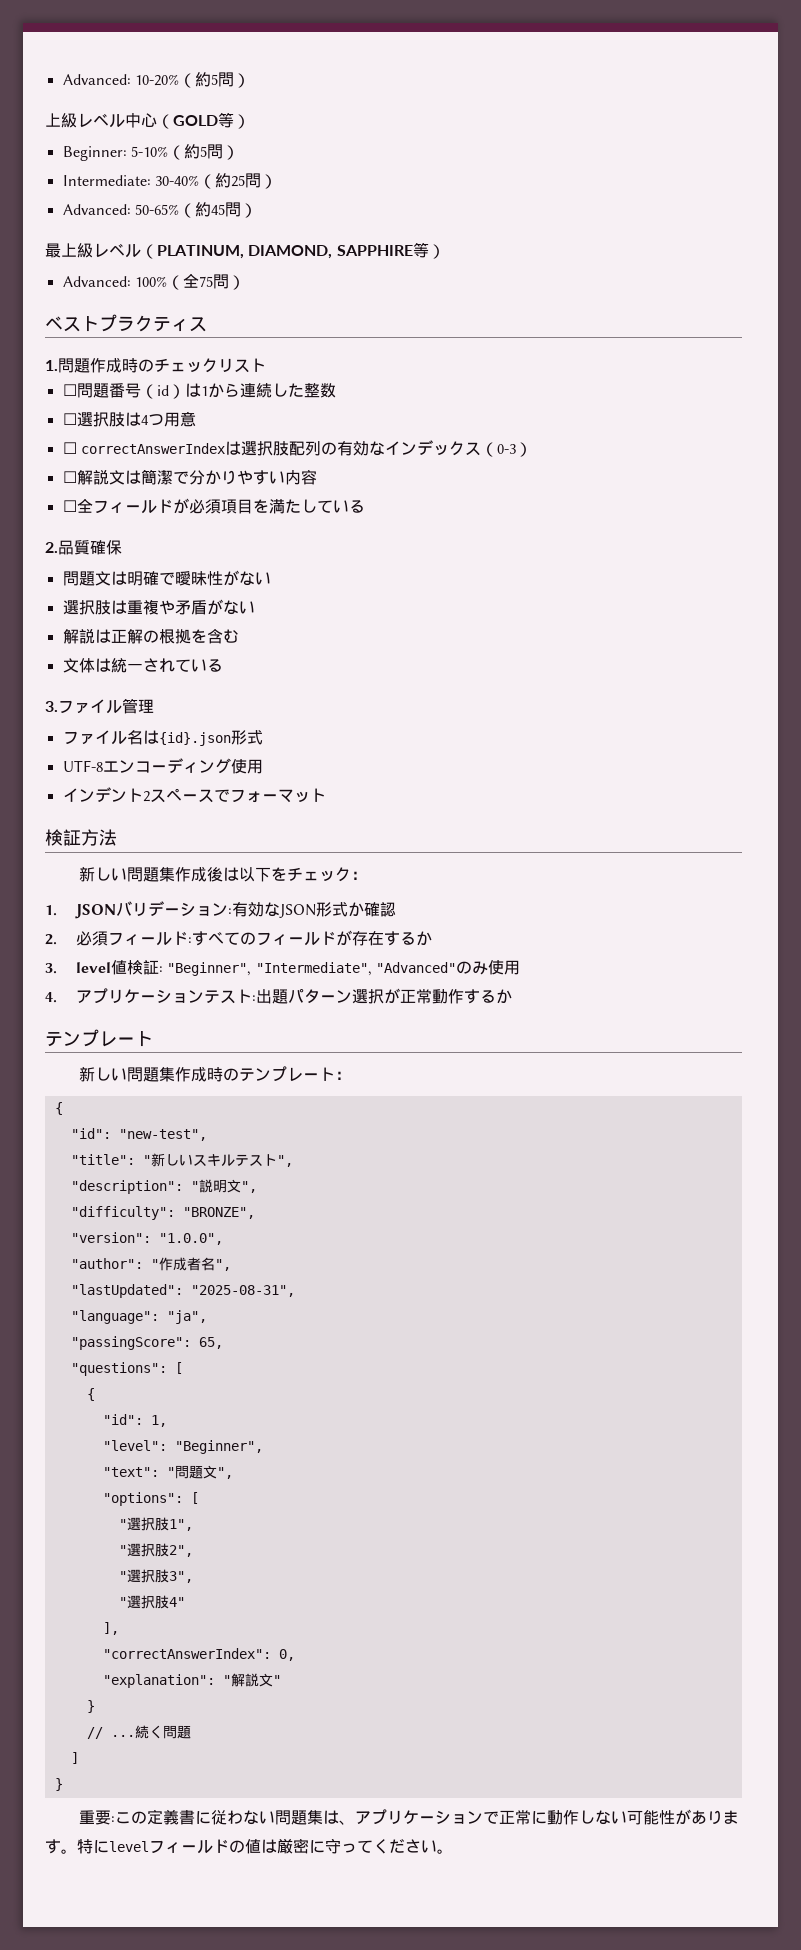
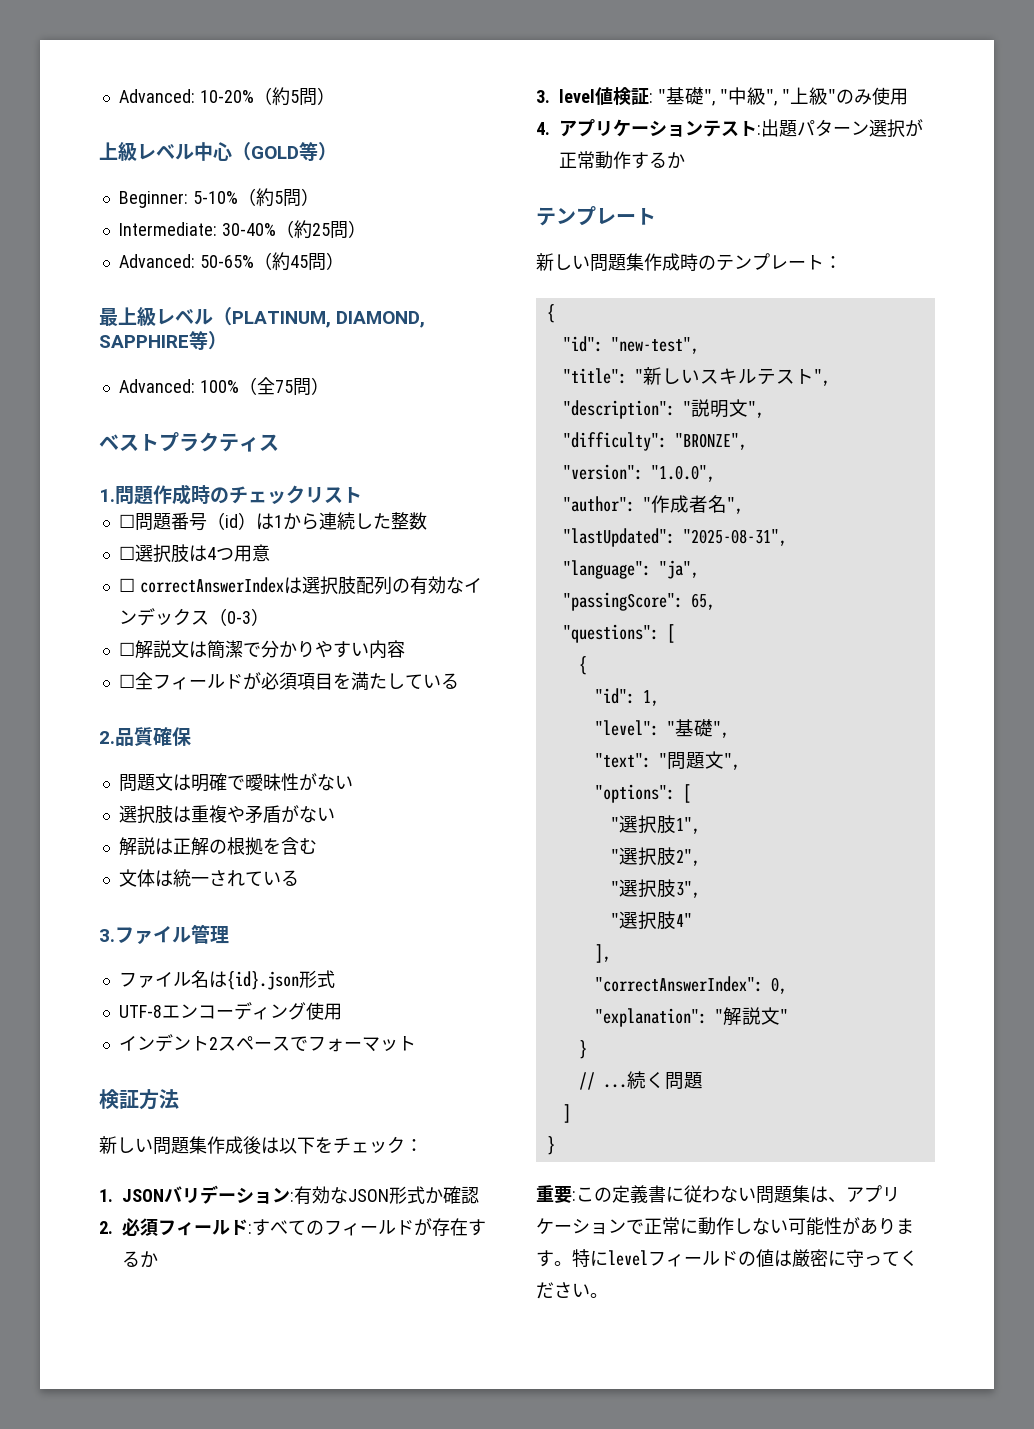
- 3. level値検証: "Beginner", "Intermediate", "Advanced"のみ使用
+ 3. level値検証: "基礎", "中級", "上級"のみ使用
- "level": "Beginner",
+ "level": "基礎",

